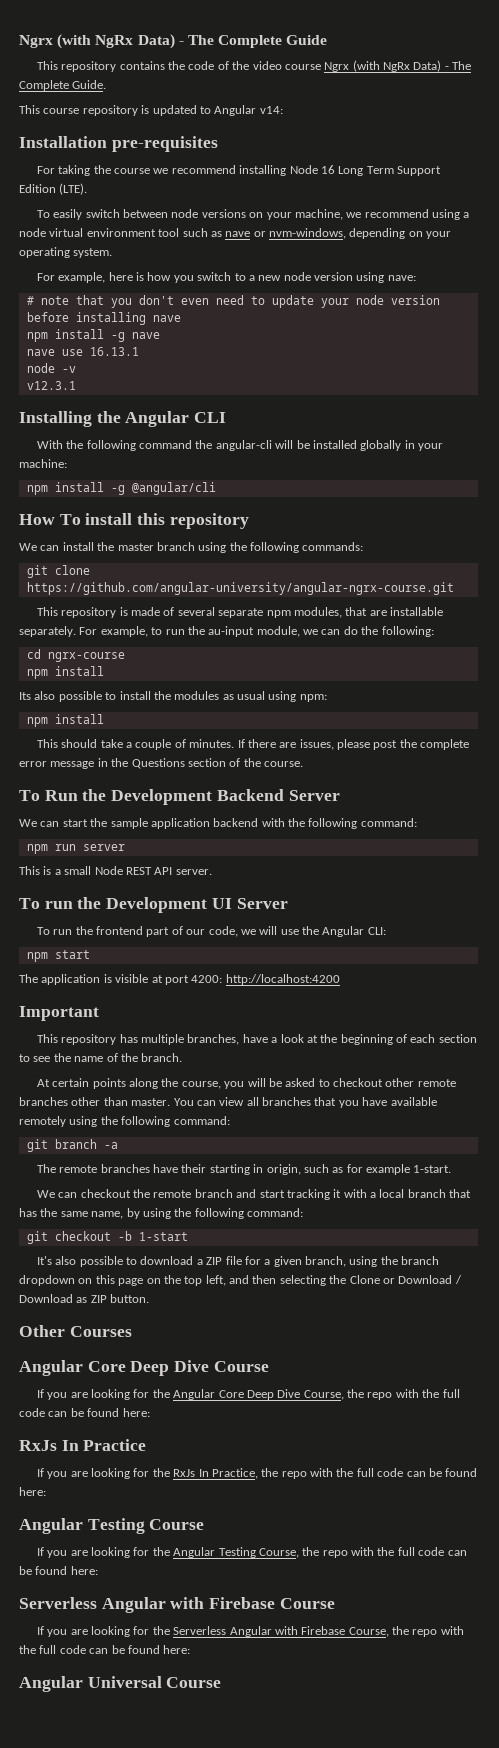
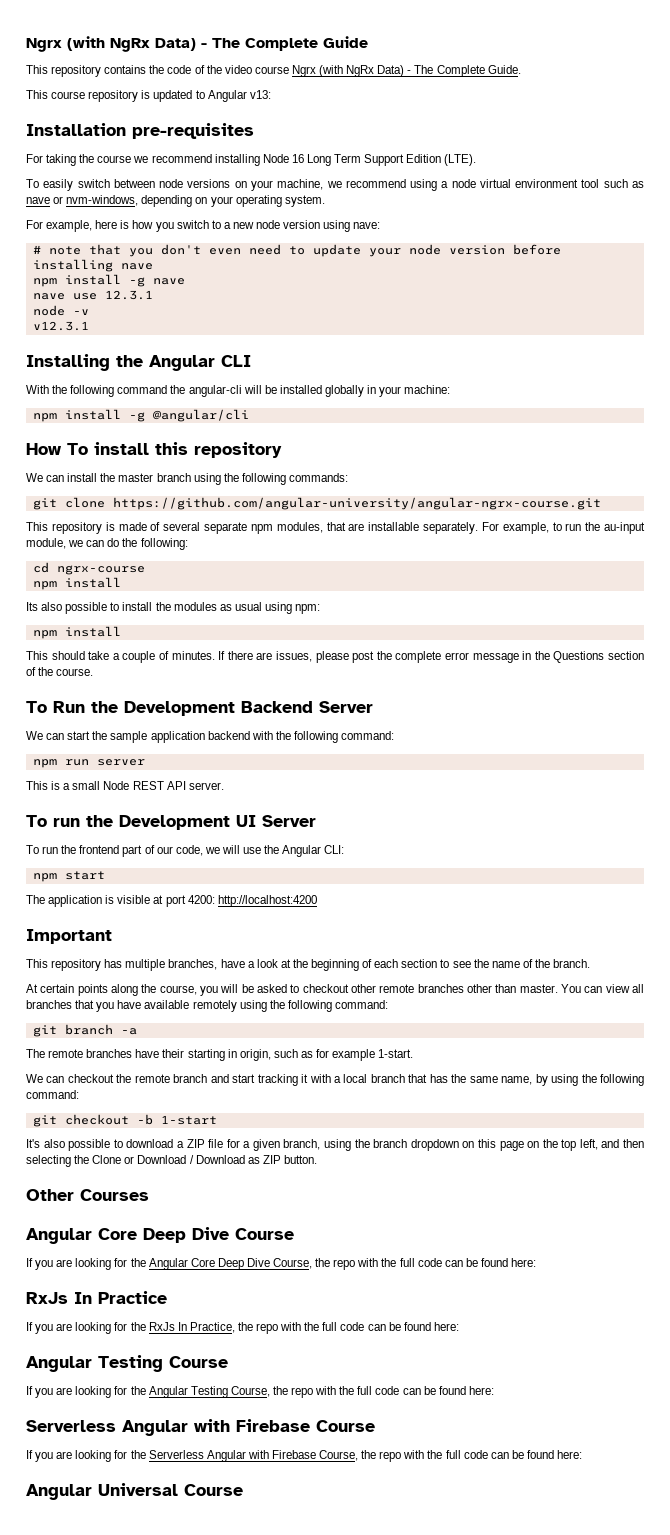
- This course repository is updated to Angular v14:
+ This course repository is updated to Angular v13:
- nave use 16.13.1
+ nave use 12.3.1

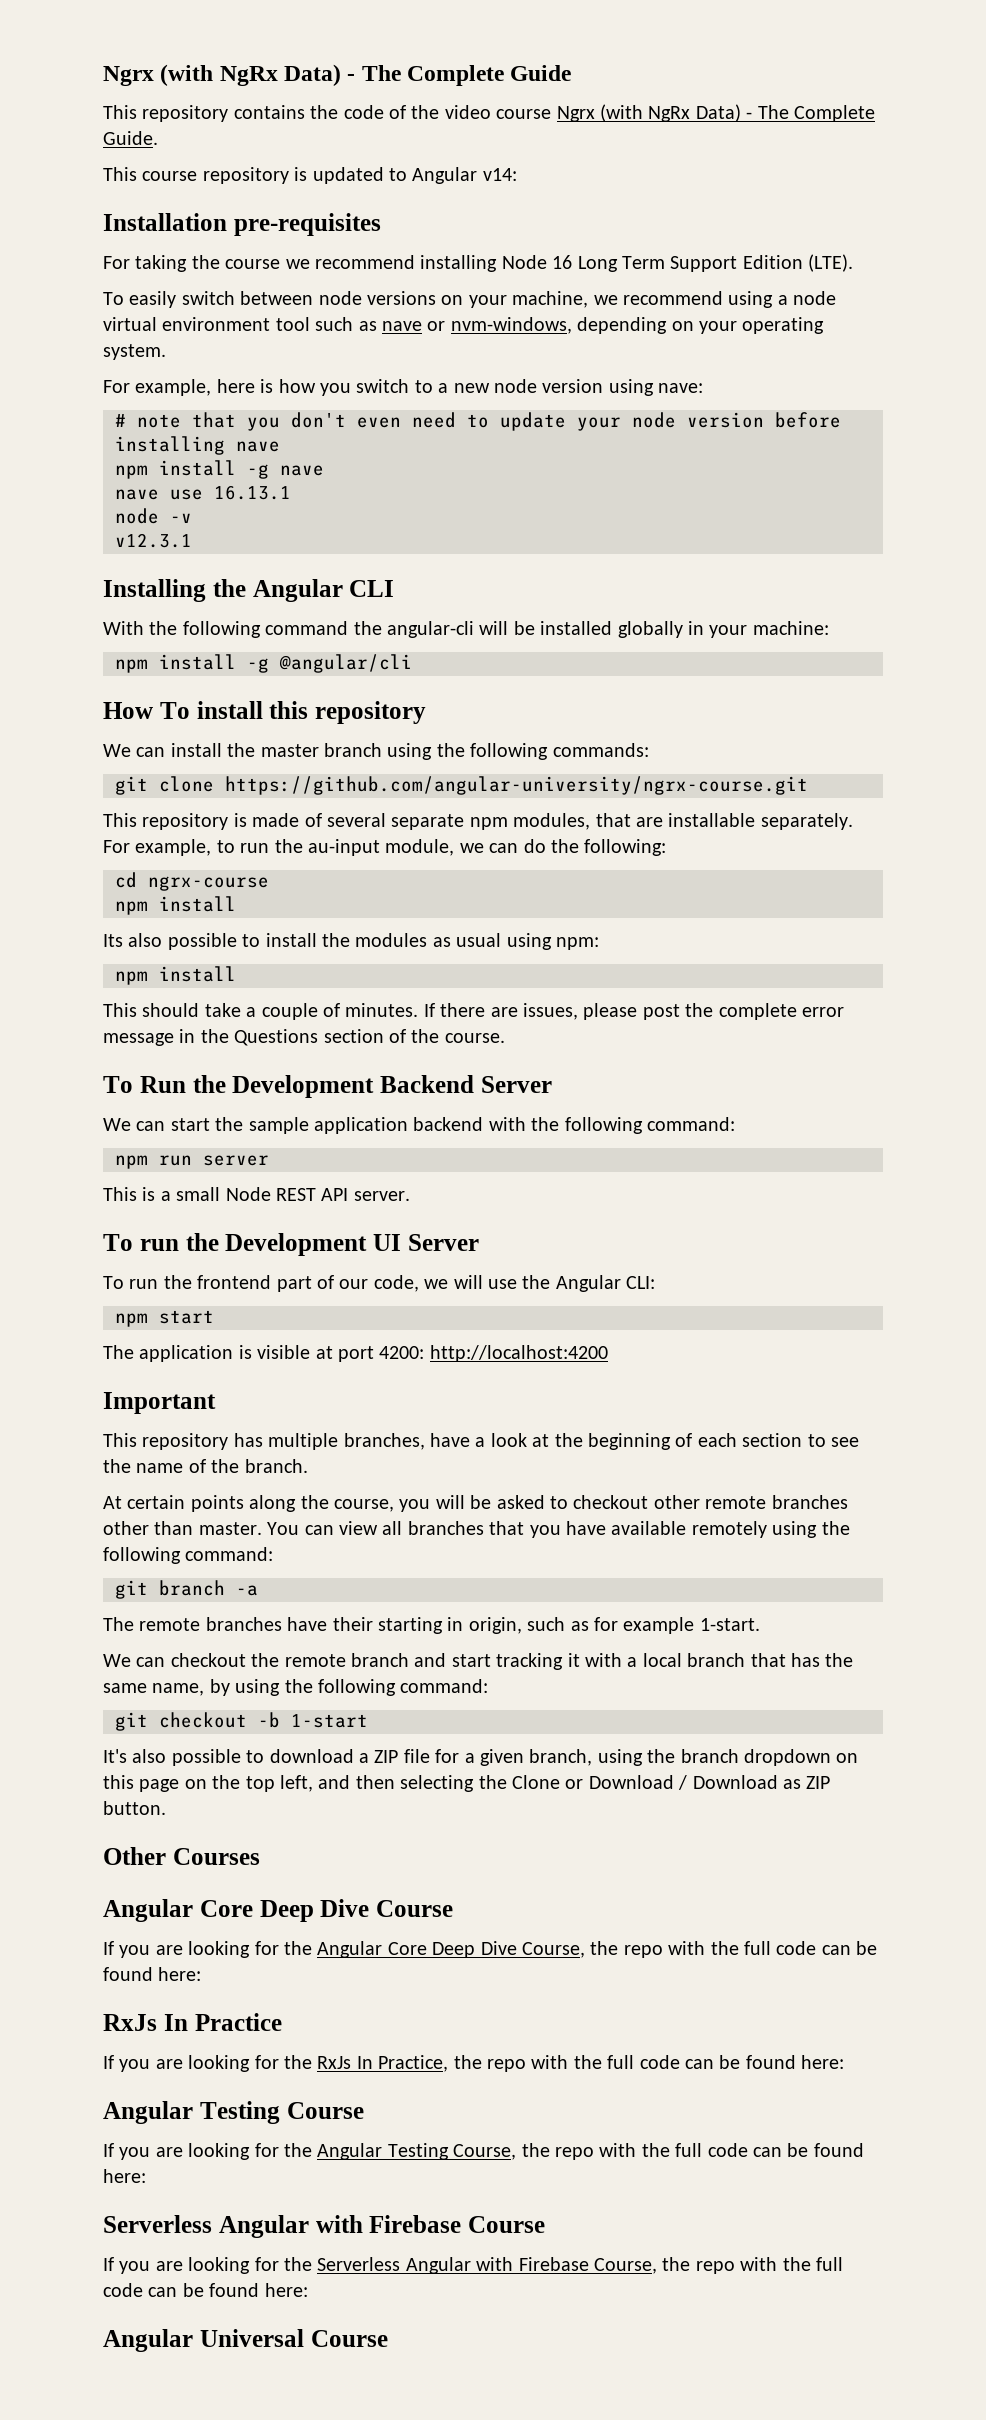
- This course repository is updated to Angular v13:
+ This course repository is updated to Angular v14:
- nave use 12.3.1
+ nave use 16.13.1
- git clone https://github.com/angular-university/angular-ngrx-course.git
+ git clone https://github.com/angular-university/ngrx-course.git

